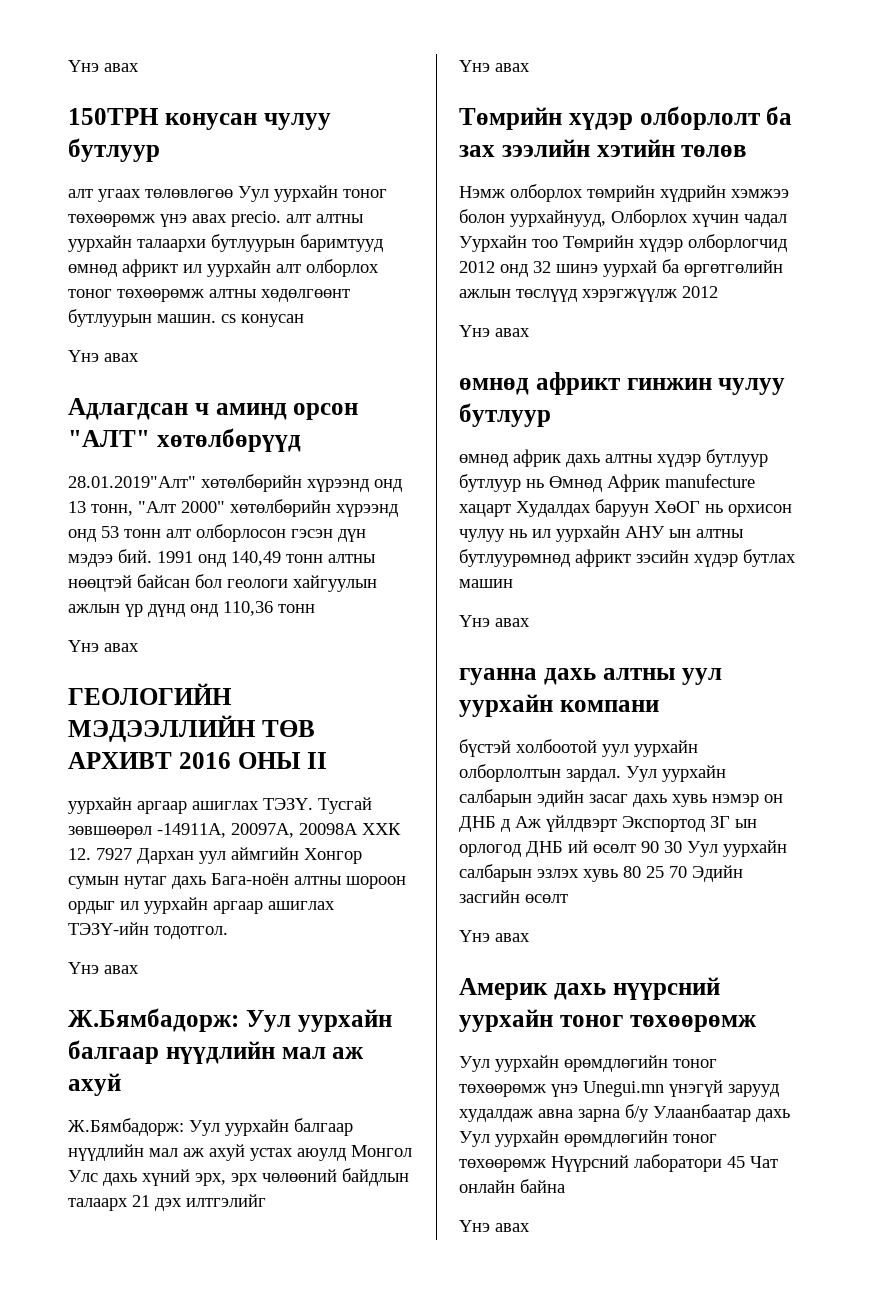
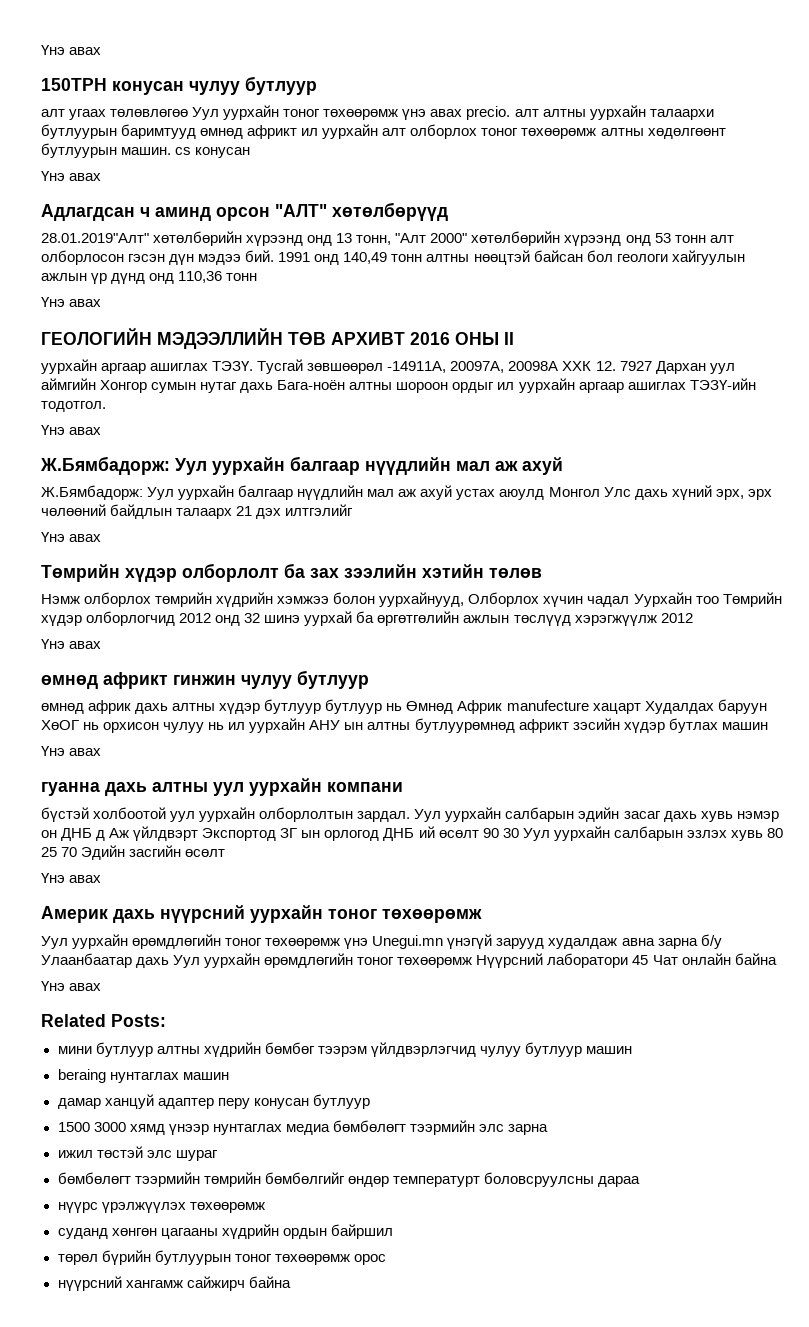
+ Related Posts:
+ мини бутлуур алтны хүдрийн бөмбөг тээрэм үйлдвэрлэгчид чулуу бутлуур машин
+ beraing нунтаглах машин
+ дамар ханцуй адаптер перу конусан бутлуур
+ 1500 3000 хямд үнээр нунтаглах медиа бөмбөлөгт тээрмийн элс зарна
+ ижил төстэй элс шураг
+ бөмбөлөгт тээрмийн төмрийн бөмбөлгийг өндөр температурт боловсруулсны дараа
+ нүүрс үрэлжүүлэх төхөөрөмж
+ суданд хөнгөн цагааны хүдрийн ордын байршил
+ төрөл бүрийн бутлуурын тоног төхөөрөмж орос
+ нүүрсний хангамж сайжирч байна

